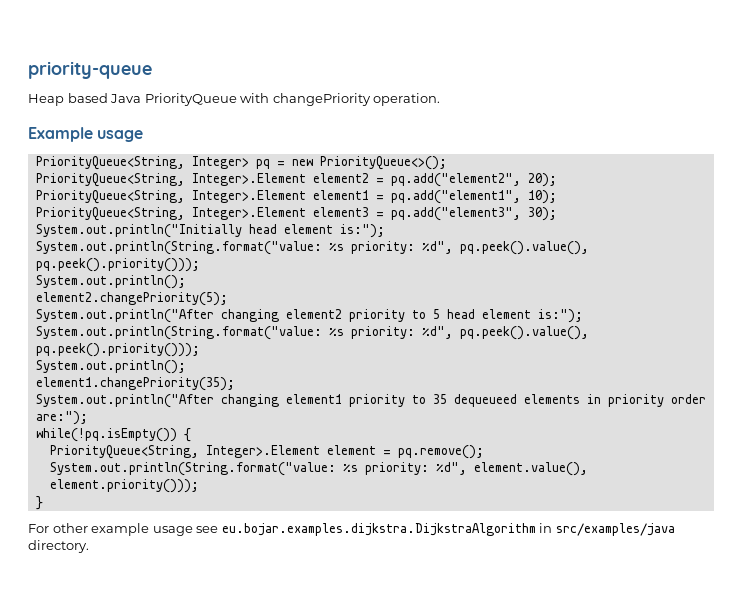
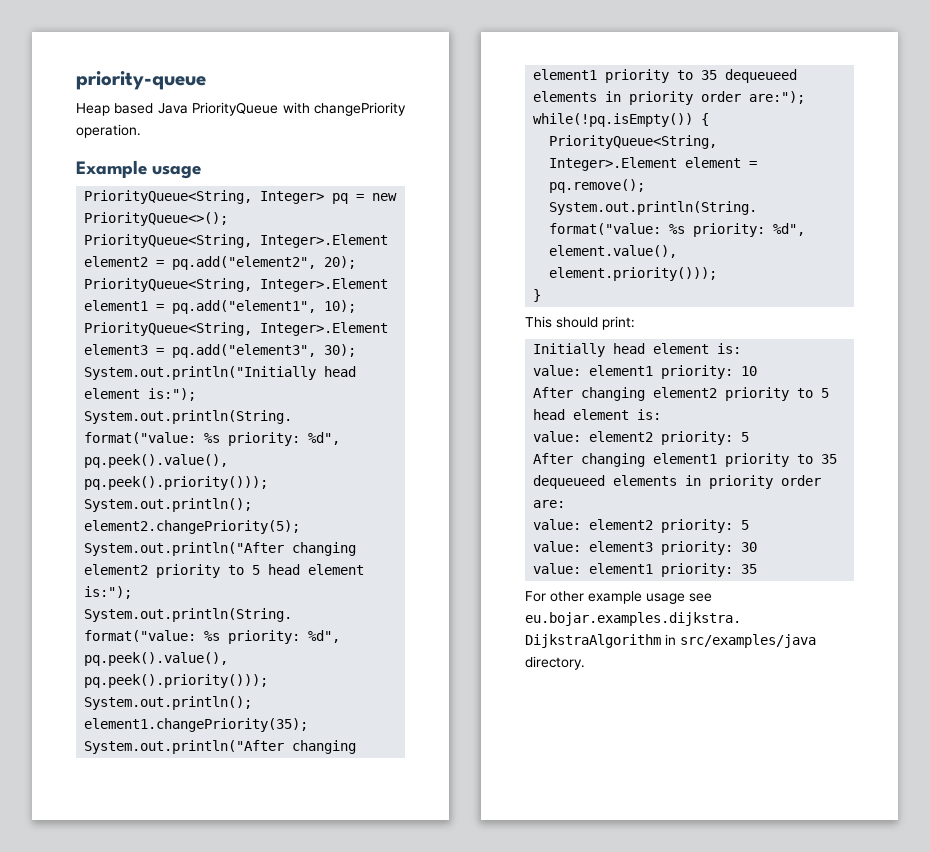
+ This should print:
+ Initially head element is:
+ value: element1 priority: 10
+ After changing element2 priority to 5 head element is:
+ value: element2 priority: 5
+ After changing element1 priority to 35 dequeueed elements in priority order are:
+ value: element2 priority: 5
+ value: element3 priority: 30
+ value: element1 priority: 35

